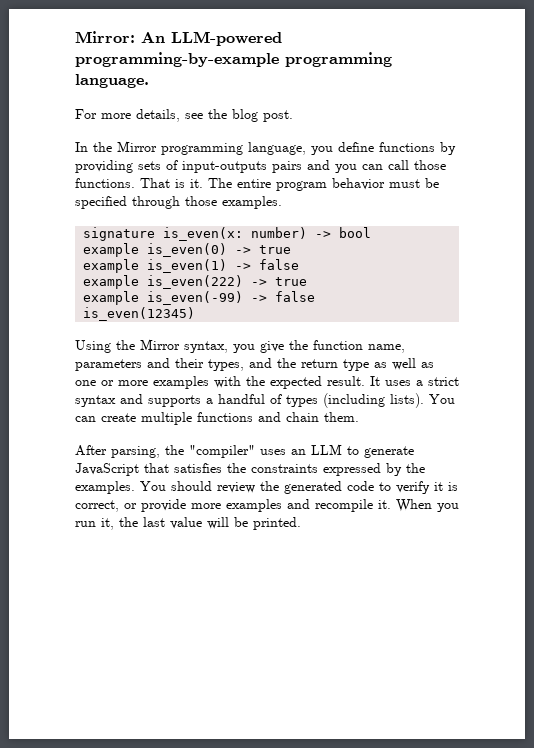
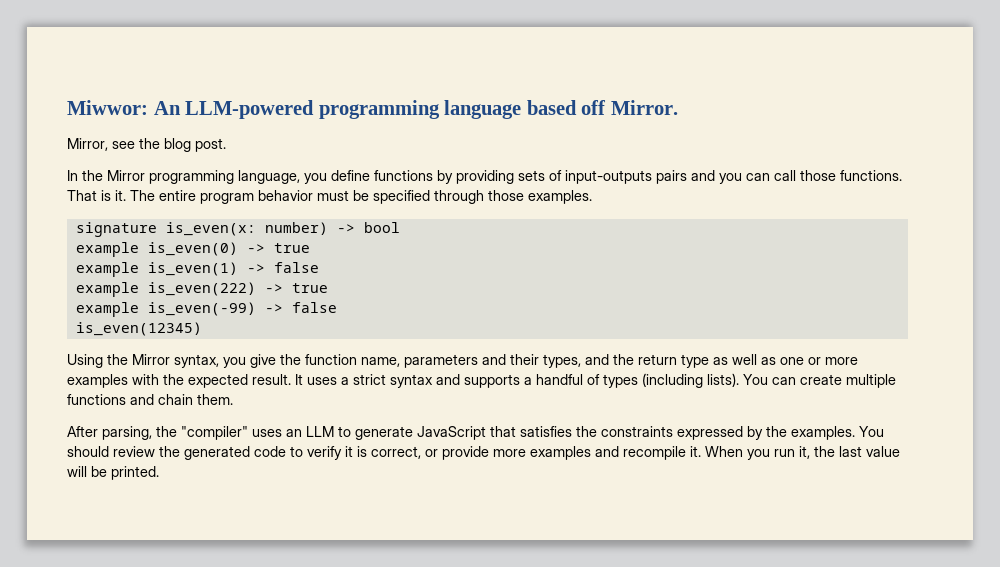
- Mirror: An LLM-powered programming-by-example programming language.
- For more details, see the blog post.
+ Miwwor: An LLM-powered programming language based off Mirror.
+ Mirror, see the blog post.

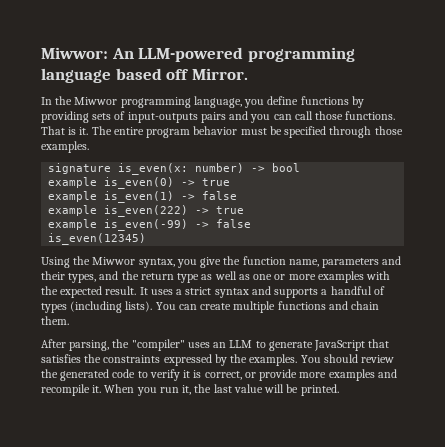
- Mirror, see the blog post.
- In the Mirror programming language, you define functions by providing sets of input-outputs pairs and you can call those functions.
+ In the Miwwor programming language, you define functions by providing sets of input-outputs pairs and you can call those functions.
- Using the Mirror syntax, you give the function name, parameters and their types, and the return type as well as one or more examples with the expected result.
+ Using the Miwwor syntax, you give the function name, parameters and their types, and the return type as well as one or more examples with the expected result.

